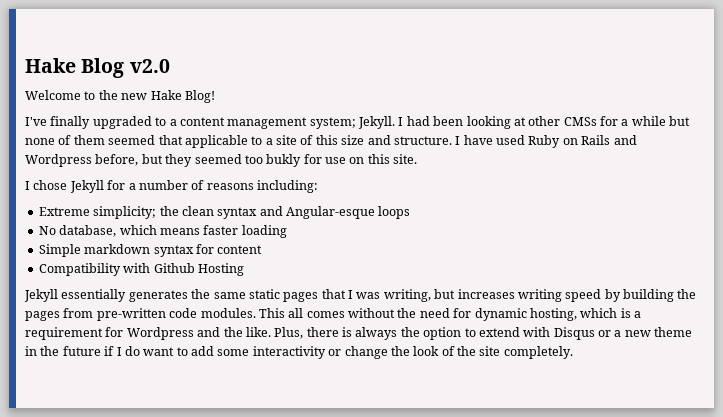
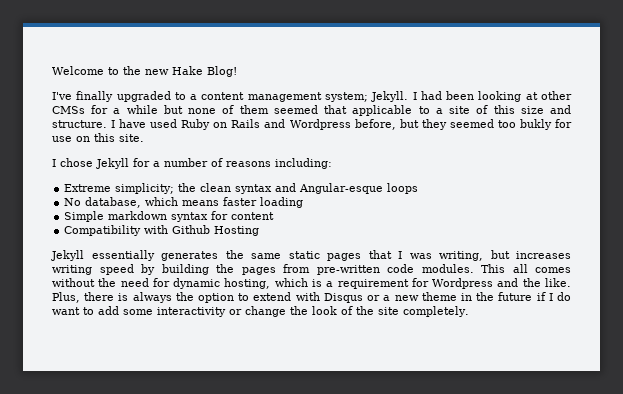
- Hake Blog v2.0

